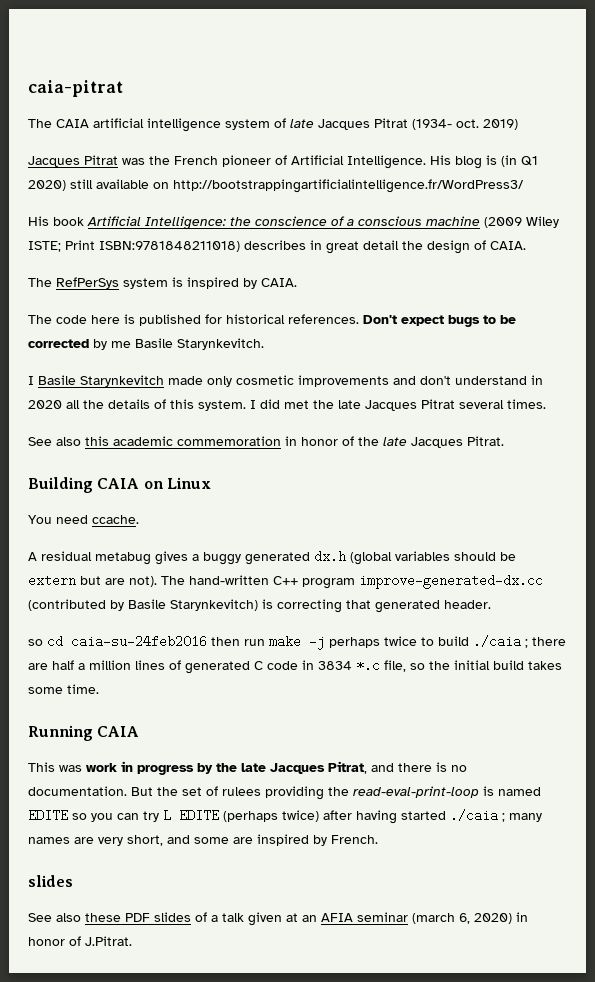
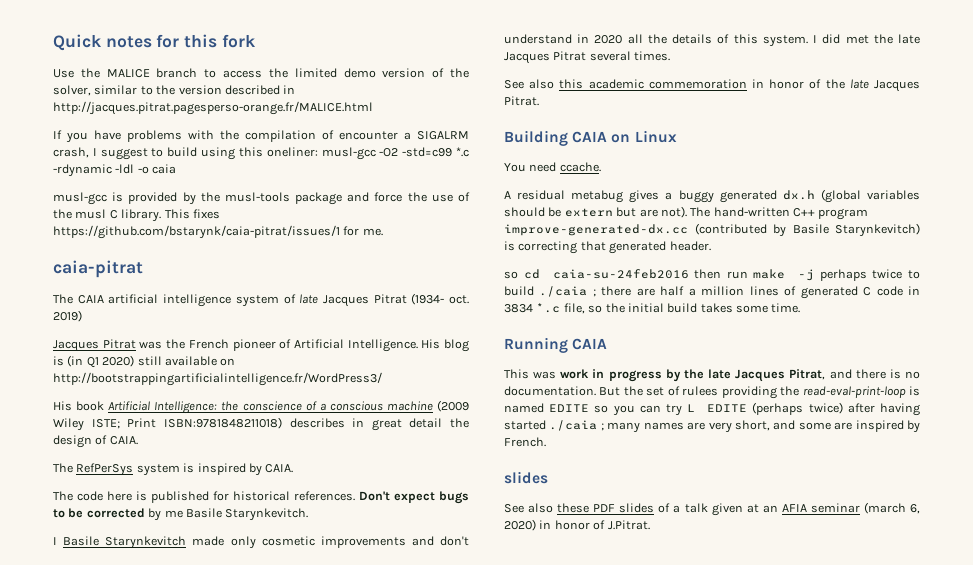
+ Quick notes for this fork
+ Use the MALICE branch to access the limited demo version of the solver, similar to the version described in http://jacques.pitrat.pagesperso-orange.fr/MALICE.html
+ If you have problems with the compilation of encounter a SIGALRM crash, I suggest to build using this oneliner: musl-gcc -O2 -std=c99 *.c -rdynamic -ldl -o caia
+ musl-gcc is provided by the musl-tools package and force the use of the musl C library. This fixes https://github.com/bstarynk/caia-pitrat/issues/1 for me.

